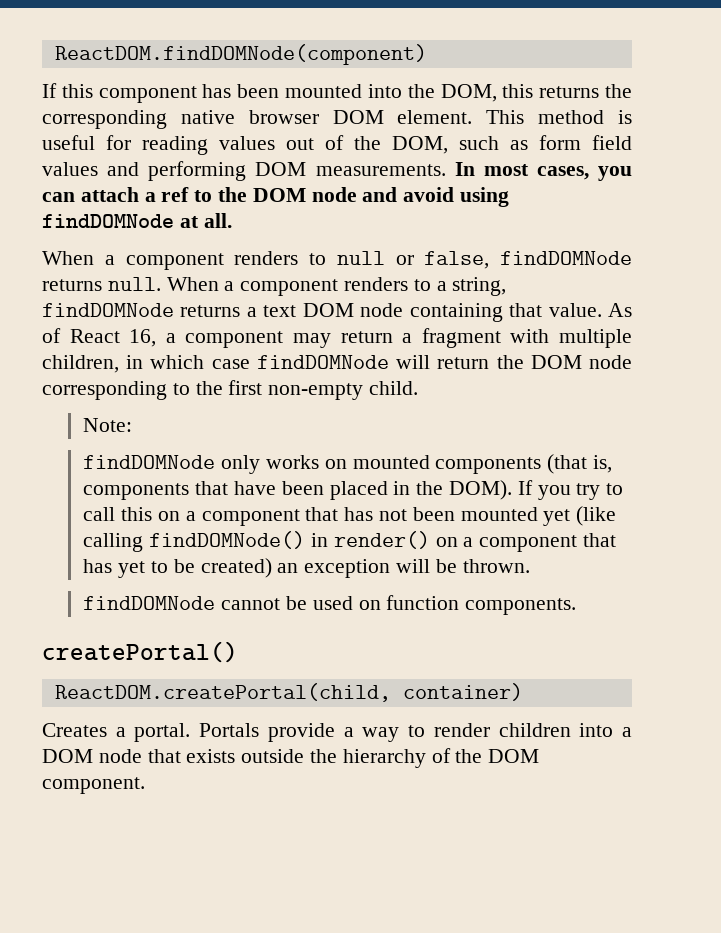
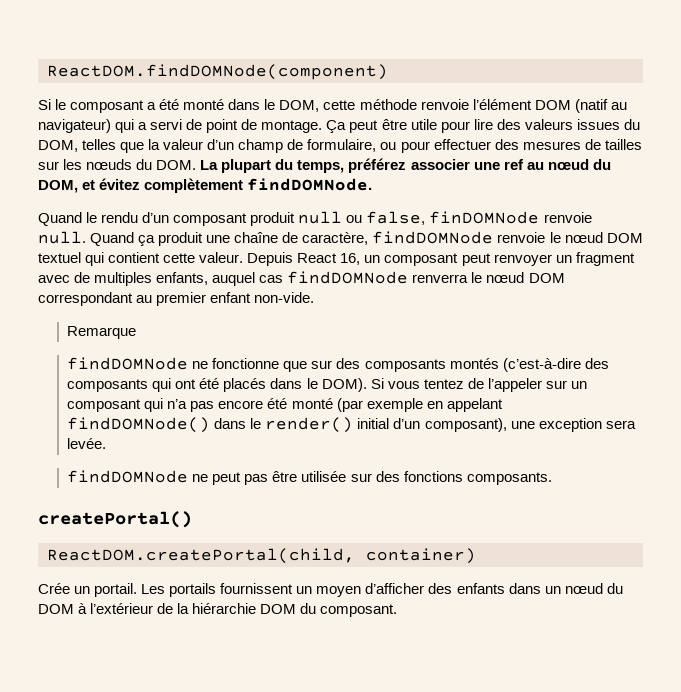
- If this component has been mounted into the DOM, this returns the corresponding native browser DOM element. This method is useful for reading values out of the DOM, such as form field values and performing DOM measurements. In most cases, you can attach a ref to the DOM node and avoid using findDOMNode at all.
- When a component renders to null or false, findDOMNode returns null. When a component renders to a string, findDOMNode returns a text DOM node containing that value. As of React 16, a component may return a fragment with multiple children, in which case findDOMNode will return the DOM node corresponding to the first non-empty child.
- Note:
- findDOMNode only works on mounted components (that is, components that have been placed in the DOM). If you try to call this on a component that has not been mounted yet (like calling findDOMNode() in render() on a component that has yet to be created) an exception will be thrown.
- findDOMNode cannot be used on function components.
+ Si le composant a été monté dans le DOM, cette méthode renvoie l’élément DOM (natif au navigateur) qui a servi de point de montage. Ça peut être utile pour lire des valeurs issues du DOM, telles que la valeur d’un champ de formulaire, ou pour effectuer des mesures de tailles sur les nœuds du DOM. La plupart du temps, préférez associer une ref au nœud du DOM, et évitez complètement findDOMNode.
+ Quand le rendu d’un composant produit null ou false, finDOMNode renvoie null. Quand ça produit une chaîne de caractère, findDOMNode renvoie le nœud DOM textuel qui contient cette valeur. Depuis React 16, un composant peut renvoyer un fragment avec de multiples enfants, auquel cas findDOMNode renverra le nœud DOM correspondant au premier enfant non-vide.
+ Remarque
+ findDOMNode ne fonctionne que sur des composants montés (c’est-à-dire des composants qui ont été placés dans le DOM). Si vous tentez de l’appeler sur un composant qui n’a pas encore été monté (par exemple en appelant findDOMNode() dans le render() initial d’un composant), une exception sera levée.
+ findDOMNode ne peut pas être utilisée sur des fonctions composants.
  createPortal()
  ReactDOM.createPortal(child, container)
- Creates a portal. Portals provide a way to render children into a DOM node that exists outside the hierarchy of the DOM component.
+ Crée un portail. Les portails fournissent un moyen d’afficher des enfants dans un nœud du DOM à l’extérieur de la hiérarchie DOM du composant.

